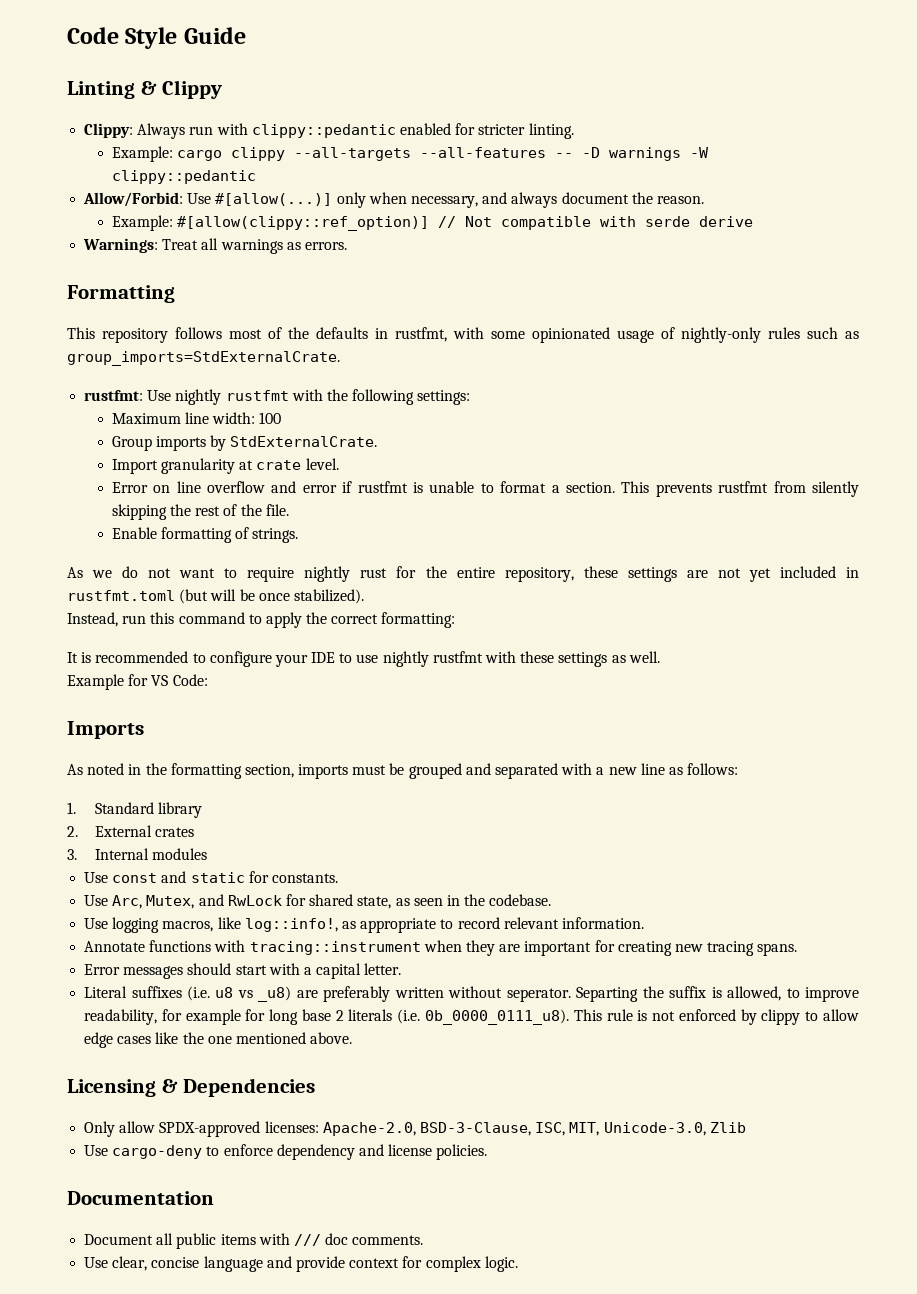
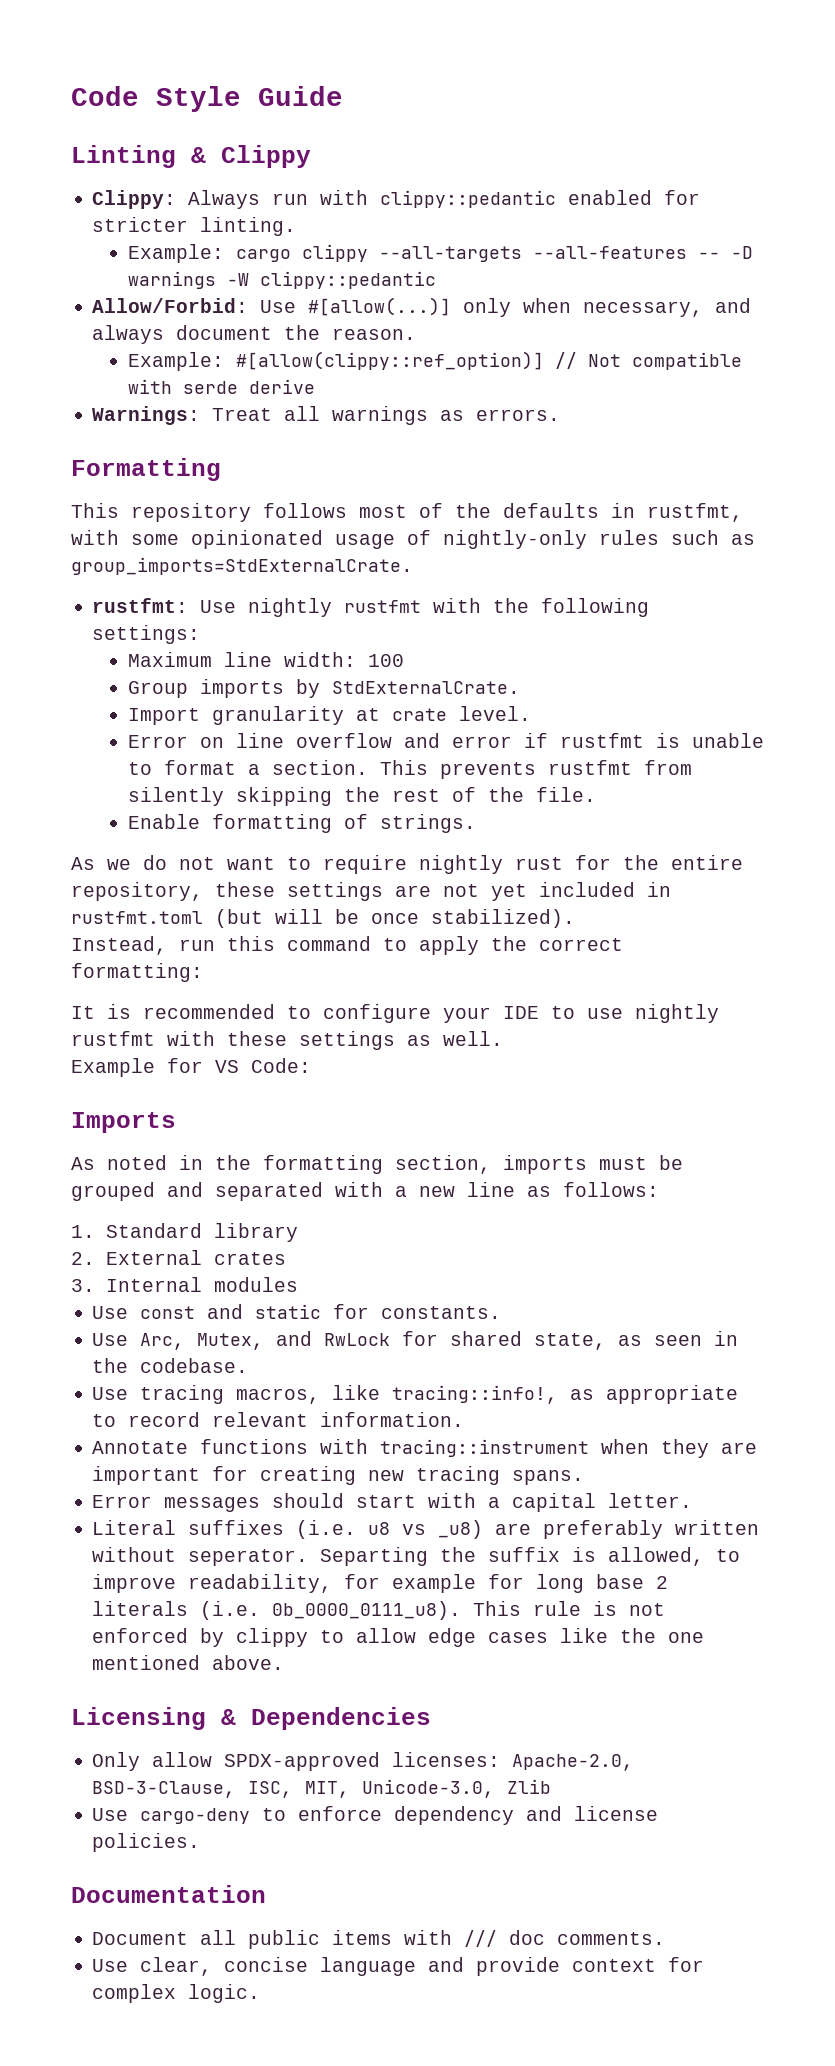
- Use logging macros, like log::info!, as appropriate to record relevant information.
+ Use tracing macros, like tracing::info!, as appropriate to record relevant information.

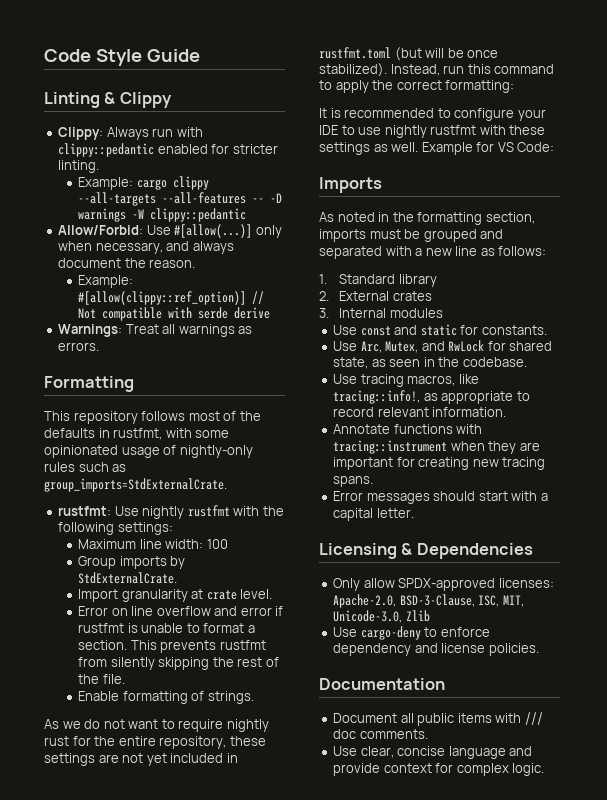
- As we do not want to require nightly rust for the entire repository, these settings are not yet included in rustfmt.toml (but will be once stabilized).
- Instead, run this command to apply the correct formatting:
+ As we do not want to require nightly rust for the entire repository, these settings are not yet included in rustfmt.toml (but will be once stabilized). Instead, run this command to apply the correct formatting:
- It is recommended to configure your IDE to use nightly rustfmt with these settings as well.
- Example for VS Code:
+ It is recommended to configure your IDE to use nightly rustfmt with these settings as well. Example for VS Code:
- Literal suffixes (i.e. u8 vs _u8) are preferably written without seperator. Separting the suffix is allowed, to improve readability, for example for long base 2 literals (i.e. 0b_0000_0111_u8). This rule is not enforced by clippy to allow edge cases like the one mentioned above.

